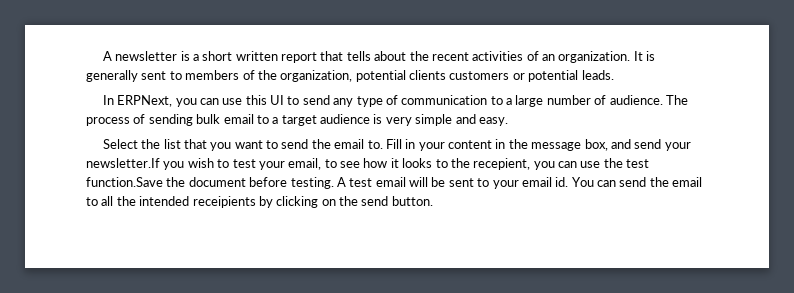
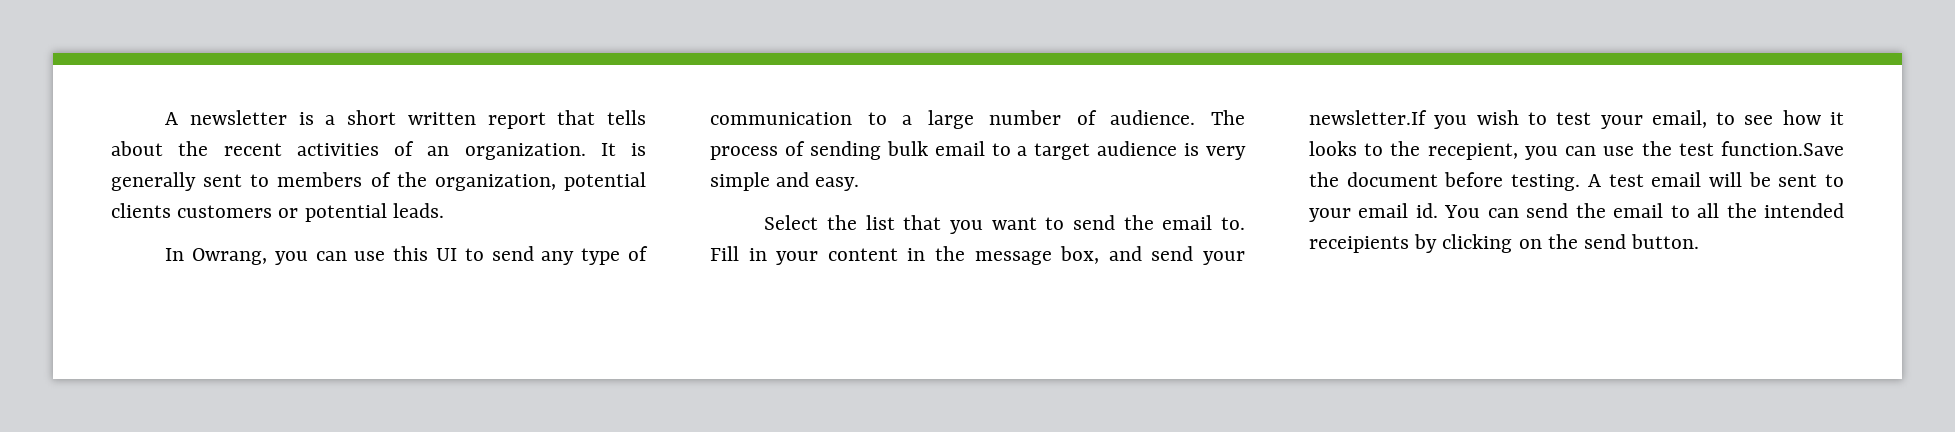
- In ERPNext, you can use this UI to send any type of communication to a large number of audience.
+ In Owrang, you can use this UI to send any type of communication to a large number of audience.

